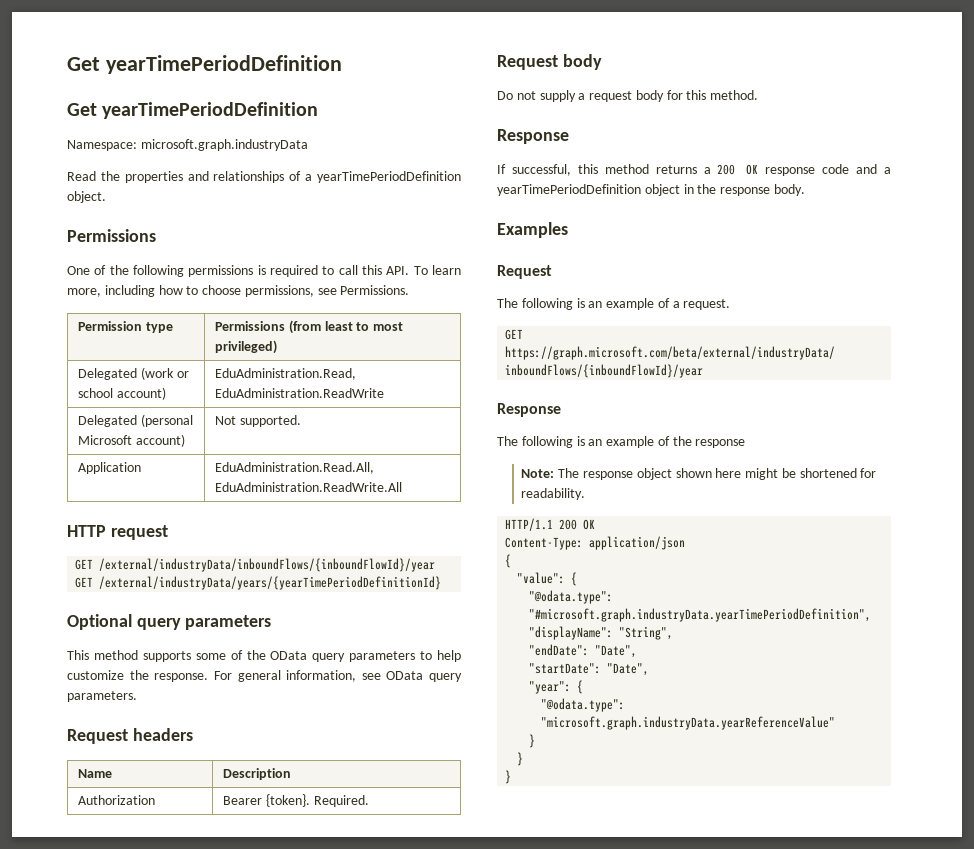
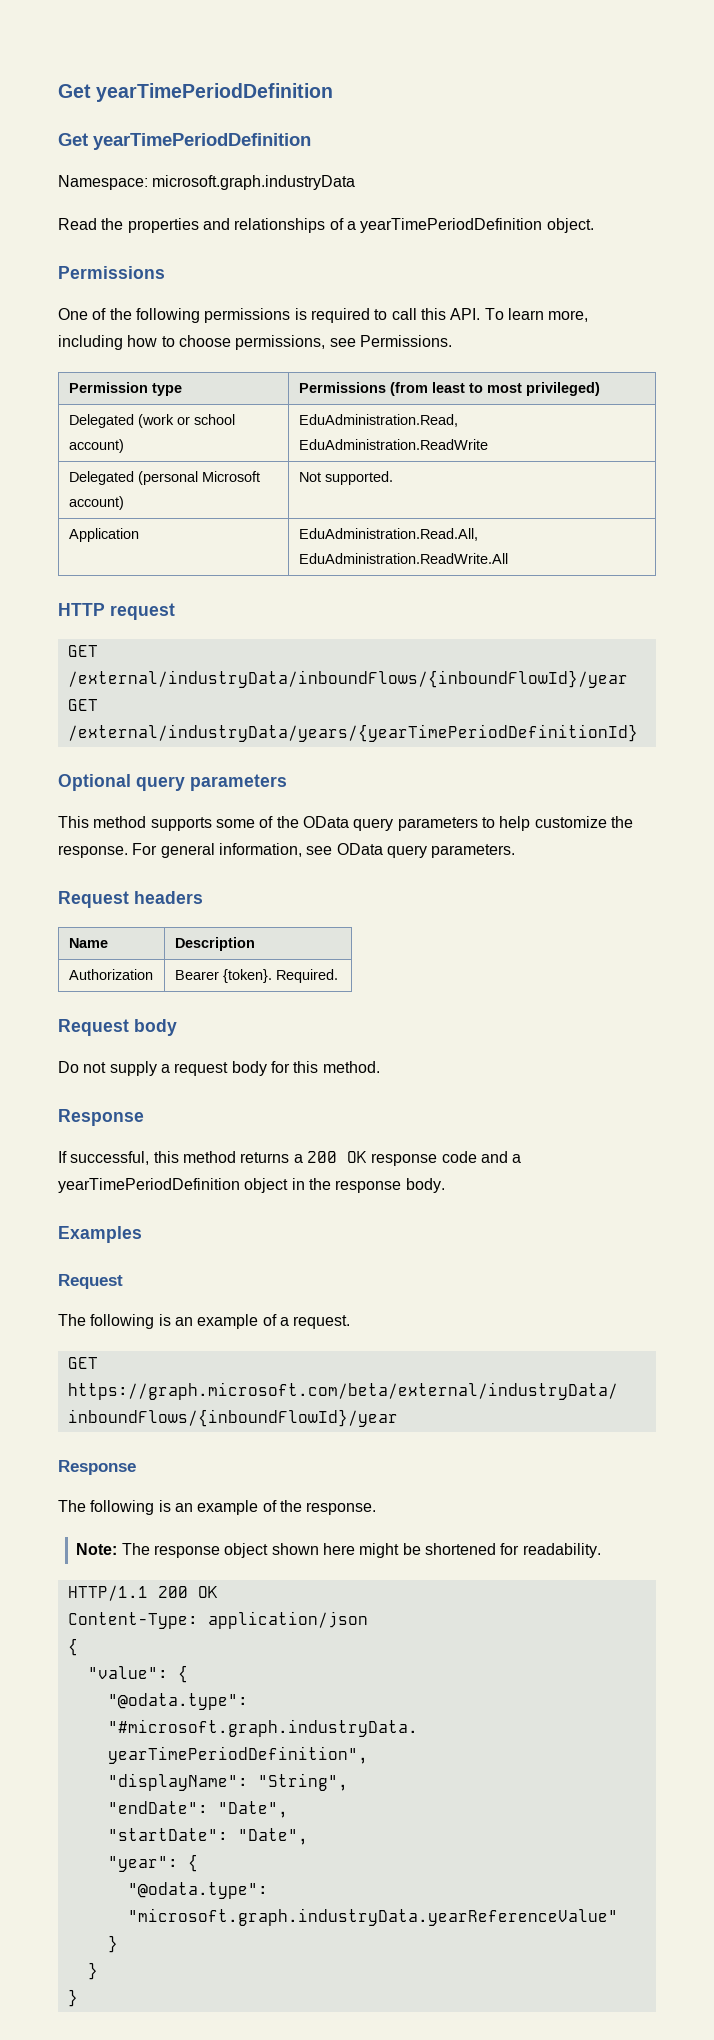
- The following is an example of the response
+ The following is an example of the response.

